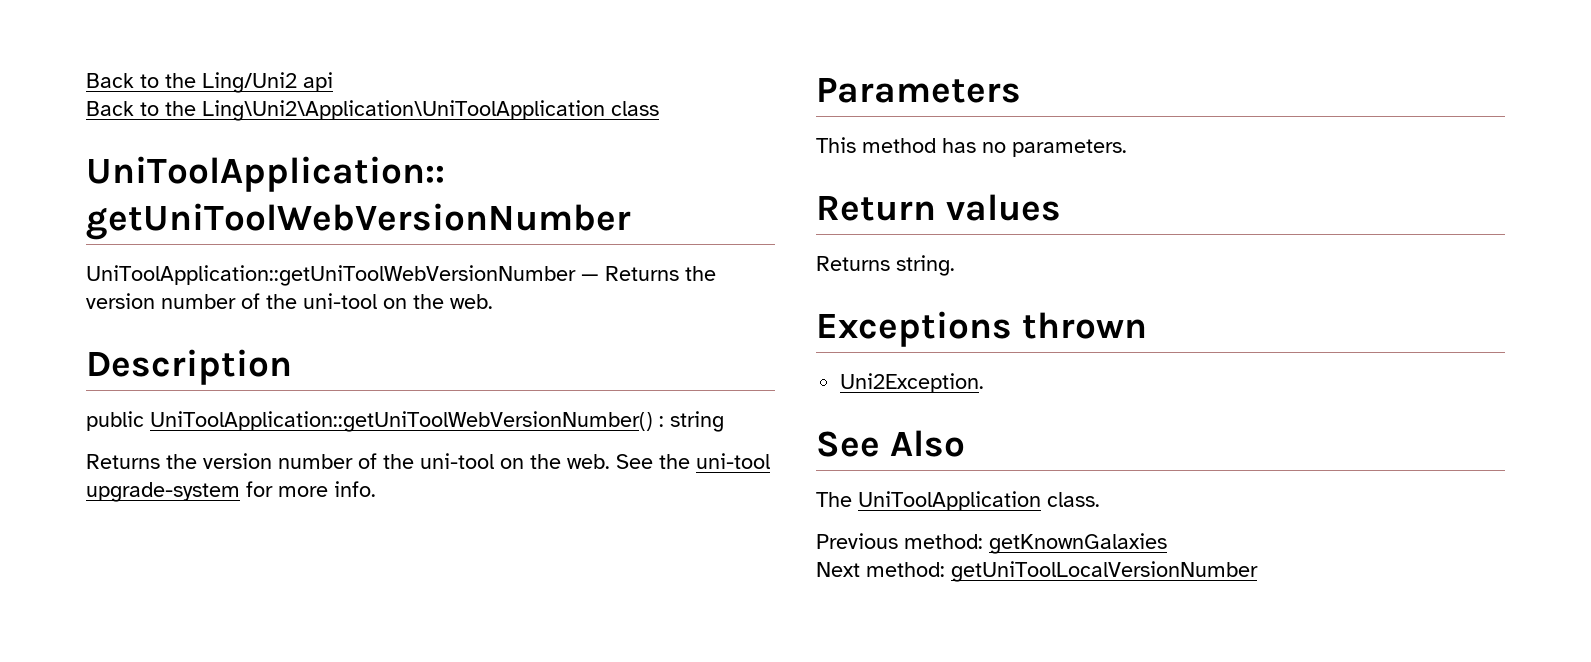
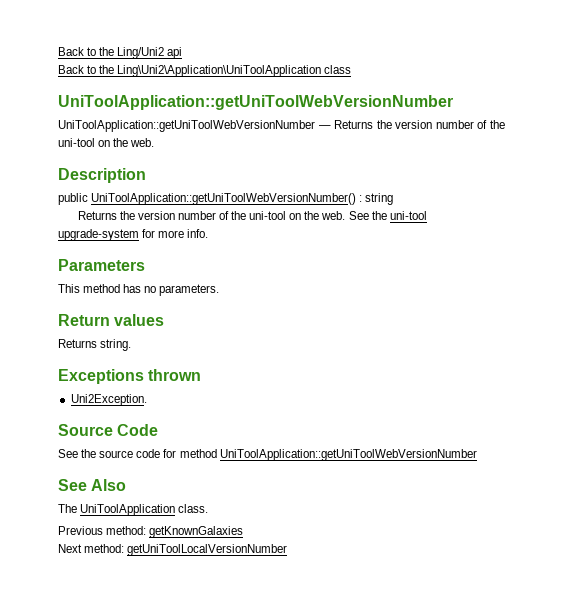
+ Source Code
+ See the source code for method UniToolApplication::getUniToolWebVersionNumber

